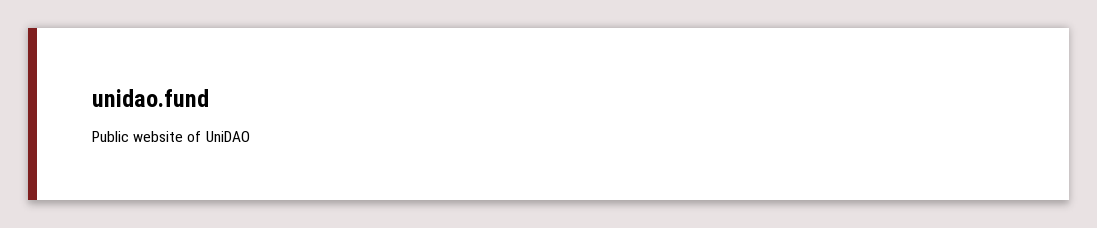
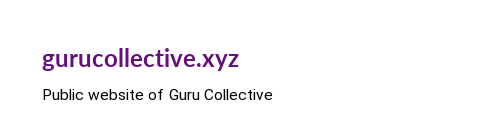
- unidao.fund
+ gurucollective.xyz
- Public website of UniDAO
+ Public website of Guru Collective

